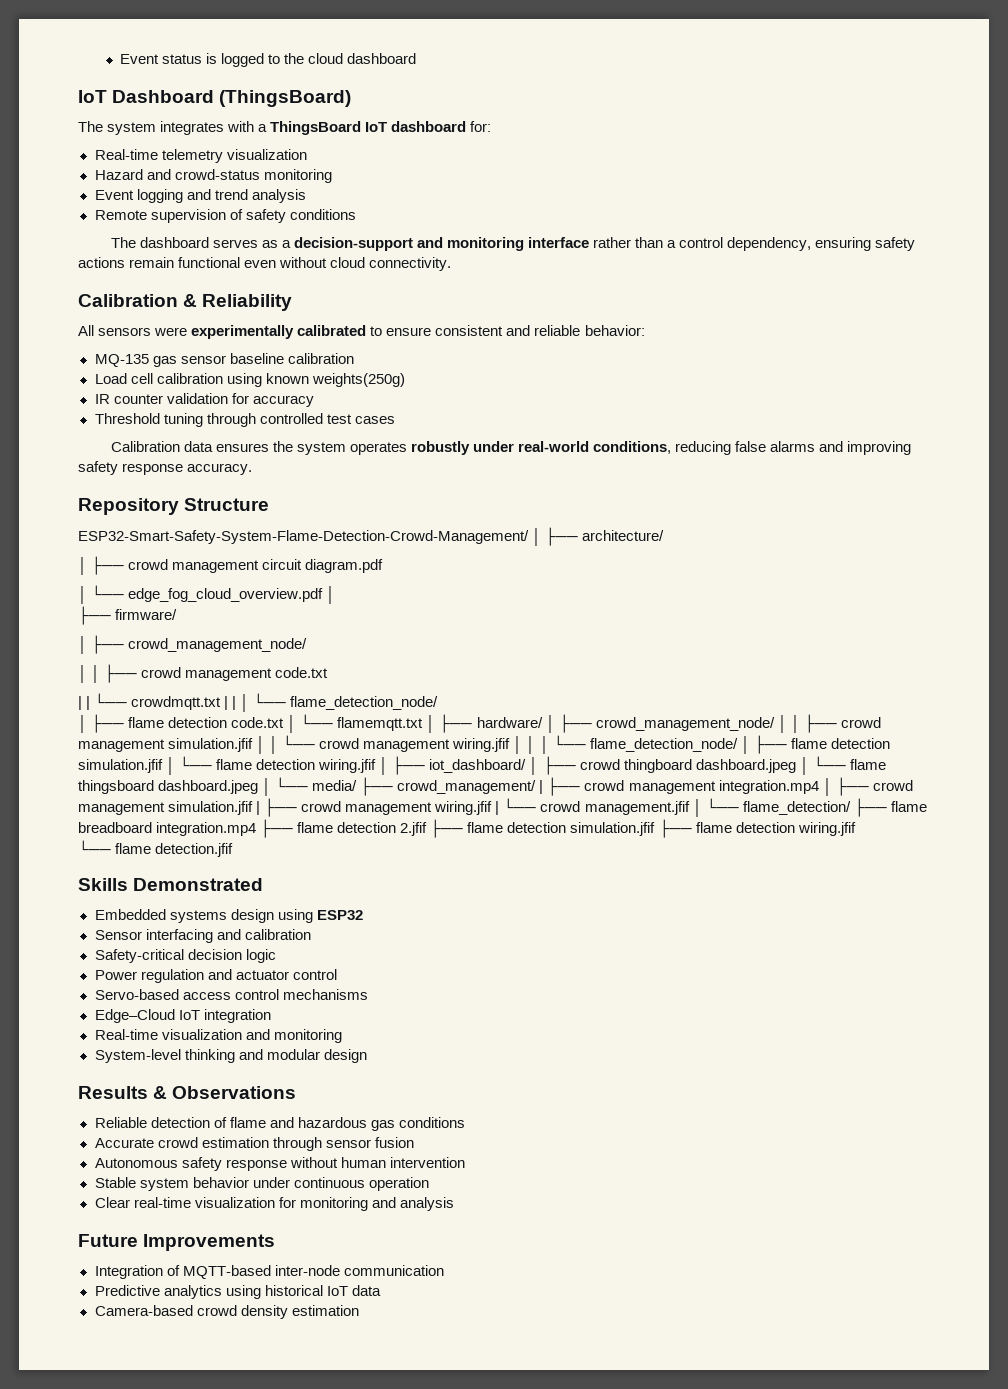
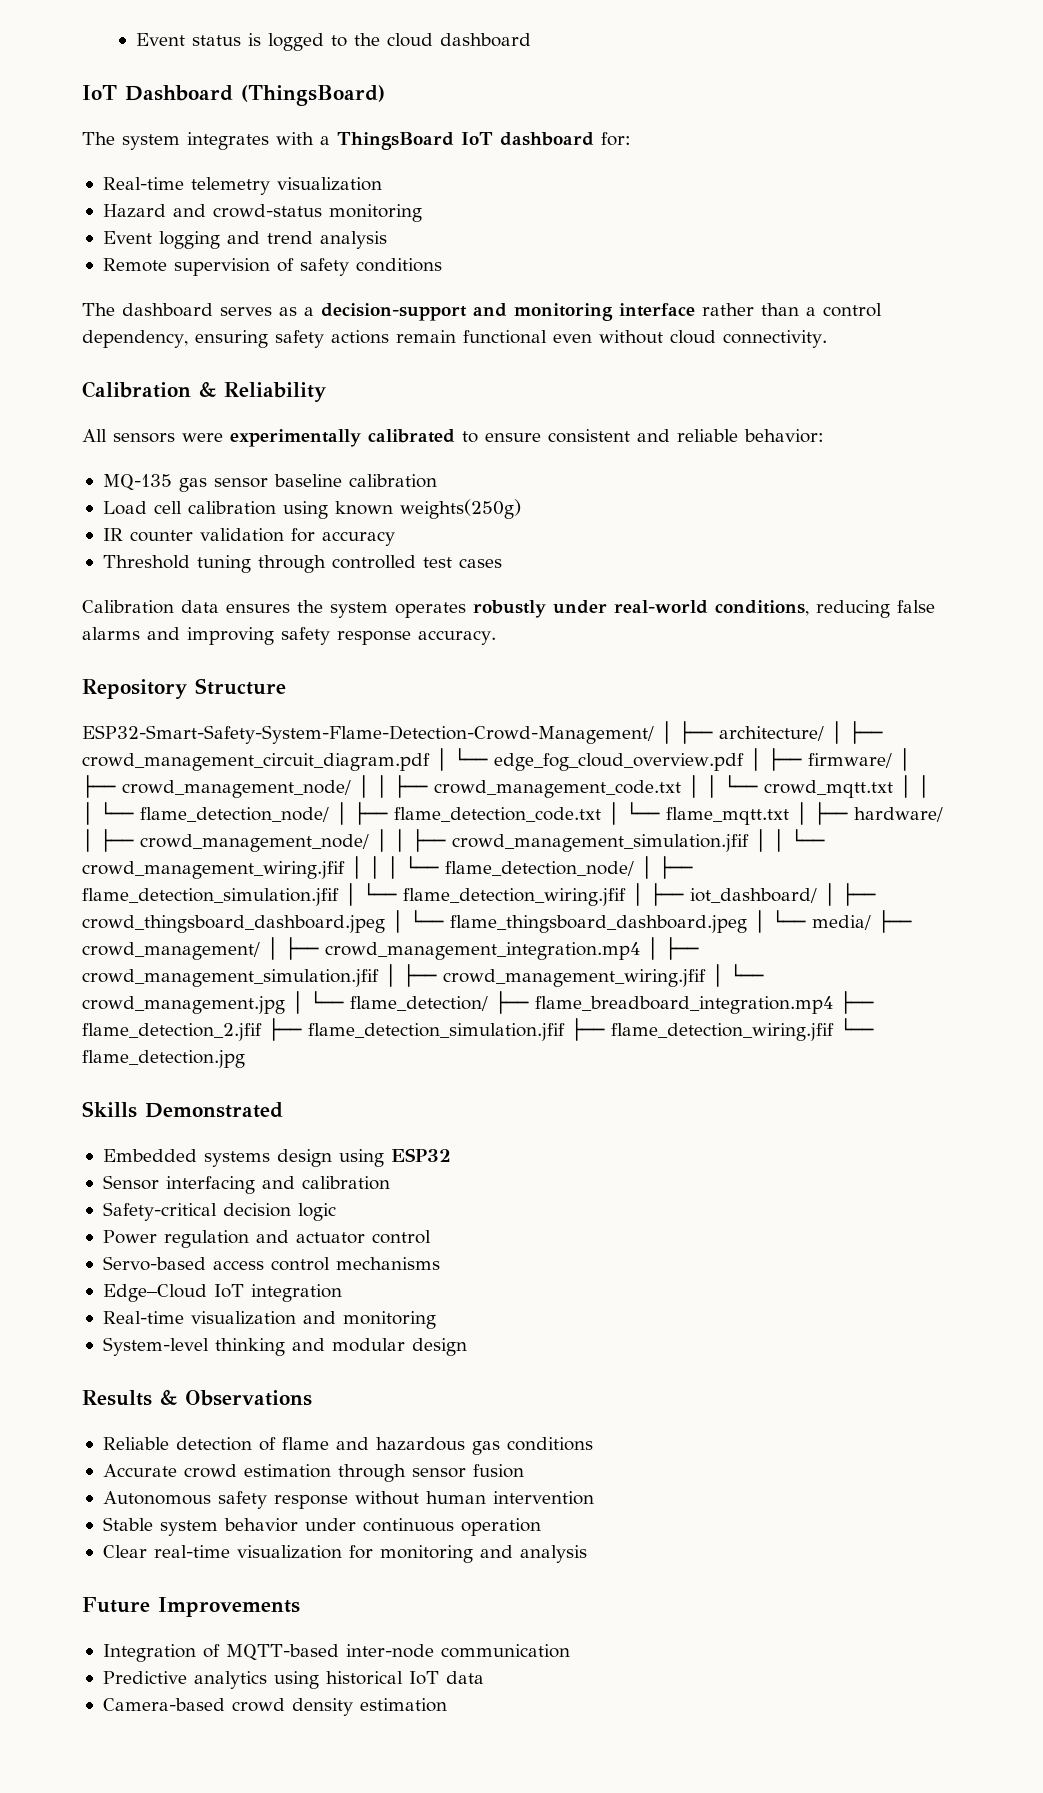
- ESP32-Smart-Safety-System-Flame-Detection-Crowd-Management/ │ ├── architecture/
- │ ├── crowd management circuit diagram.pdf
- │ └── edge_fog_cloud_overview.pdf │
- ├── firmware/
- │ ├── crowd_management_node/
- │ │ ├── crowd management code.txt
- | | └── crowdmqtt.txt | | │ └── flame_detection_node/
- │ ├── flame detection code.txt │ └── flamemqtt.txt │ ├── hardware/ │ ├── crowd_management_node/ │ │ ├── crowd management simulation.jfif │ │ └── crowd management wiring.jfif │ │ │ └── flame_detection_node/ │ ├── flame detection simulation.jfif │ └── flame detection wiring.jfif │ ├── iot_dashboard/ │ ├── crowd thingboard dashboard.jpeg │ └── flame thingsboard dashboard.jpeg │ └── media/ ├── crowd_management/ | ├── crowd management integration.mp4 │ ├── crowd management simulation.jfif | ├── crowd management wiring.jfif | └── crowd management.jfif │ └── flame_detection/ ├── flame breadboard integration.mp4 ├── flame detection 2.jfif ├── flame detection simulation.jfif ├── flame detection wiring.jfif
- └── flame detection.jfif
+ ESP32-Smart-Safety-System-Flame-Detection-Crowd-Management/ │ ├── architecture/ │ ├── crowd_management_circuit_diagram.pdf │ └── edge_fog_cloud_overview.pdf │ ├── firmware/ │ ├── crowd_management_node/ │ │ ├── crowd_management_code.txt │ │ └── crowd_mqtt.txt │ │ │ └── flame_detection_node/ │ ├── flame_detection_code.txt │ └── flame_mqtt.txt │ ├── hardware/ │ ├── crowd_management_node/ │ │ ├── crowd_management_simulation.jfif │ │ └── crowd_management_wiring.jfif │ │ │ └── flame_detection_node/ │ ├── flame_detection_simulation.jfif │ └── flame_detection_wiring.jfif │ ├── iot_dashboard/ │ ├── crowd_thingsboard_dashboard.jpeg │ └── flame_thingsboard_dashboard.jpeg │ └── media/ ├── crowd_management/ │ ├── crowd_management_integration.mp4 │ ├── crowd_management_simulation.jfif │ ├── crowd_management_wiring.jfif │ └── crowd_management.jpg │ └── flame_detection/ ├── flame_breadboard_integration.mp4 ├── flame_detection_2.jfif ├── flame_detection_simulation.jfif ├── flame_detection_wiring.jfif └── flame_detection.jpg

